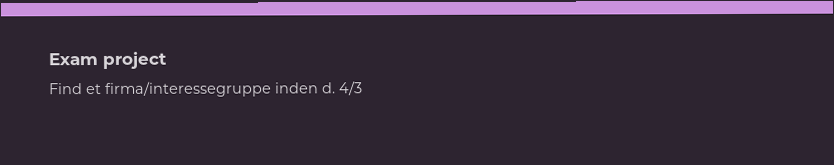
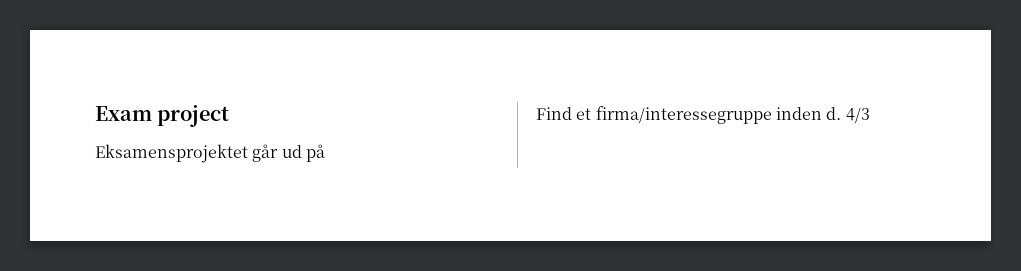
+ Eksamensprojektet går ud på

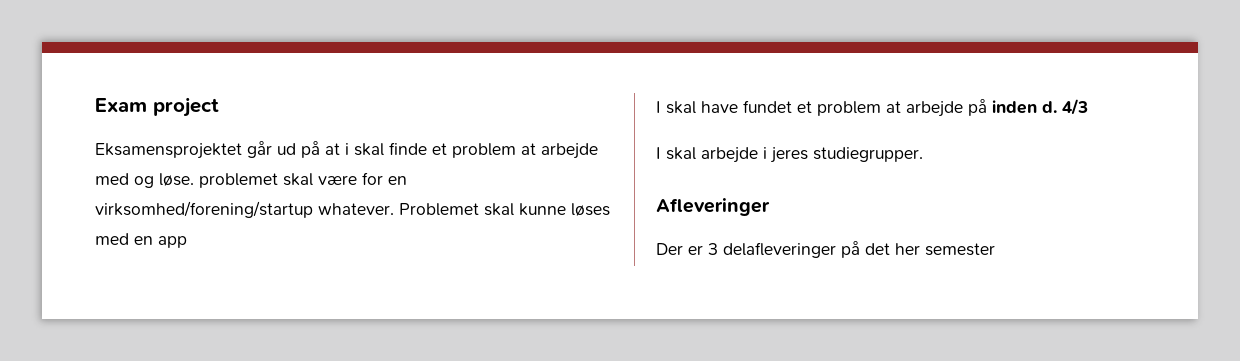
- Eksamensprojektet går ud på
- Find et firma/interessegruppe inden d. 4/3
+ Eksamensprojektet går ud på at i skal finde et problem at arbejde med og løse. problemet skal være for en virksomhed/forening/startup whatever. Problemet skal kunne løses med en app
+ I skal have fundet et problem at arbejde på inden d. 4/3
+ I skal arbejde i jeres studiegrupper.
+ Afleveringer
+ Der er 3 delafleveringer på det her semester

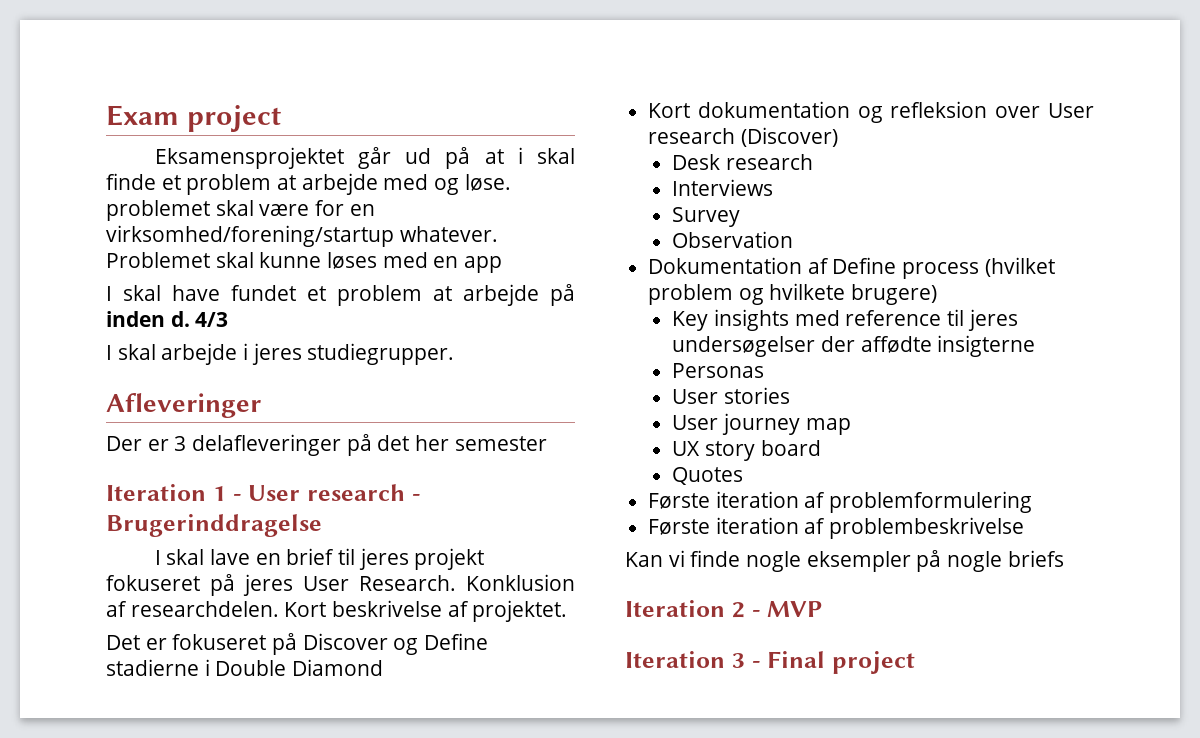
+ Iteration 1 - User research - Brugerinddragelse
+ I skal lave en brief til jeres projekt fokuseret på jeres User Research. Konklusion af researchdelen. Kort beskrivelse af projektet.
+ Det er fokuseret på Discover og Define stadierne i Double Diamond
+ Kort dokumentation og refleksion over User research (Discover)
+ Desk research
+ Interviews
+ Survey
+ Observation
+ Dokumentation af Define process (hvilket problem og hvilkete brugere)
+ Key insights med reference til jeres undersøgelser der affødte insigterne
+ Personas
+ User stories
+ User journey map
+ UX story board
+ Quotes
+ Første iteration af problemformulering
+ Første iteration af problembeskrivelse
+ Kan vi finde nogle eksempler på nogle briefs
+ Iteration 2 - MVP
+ Iteration 3 - Final project

